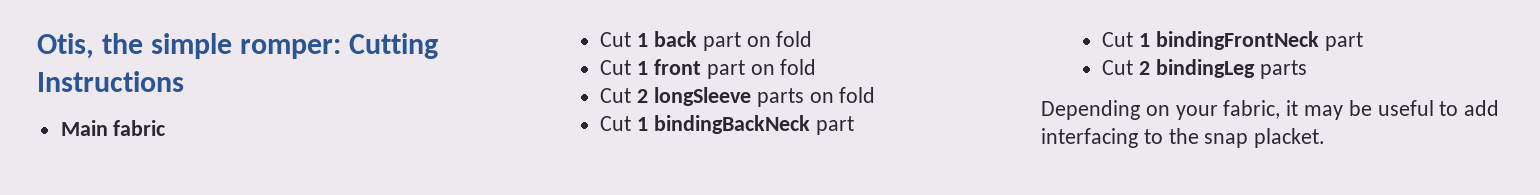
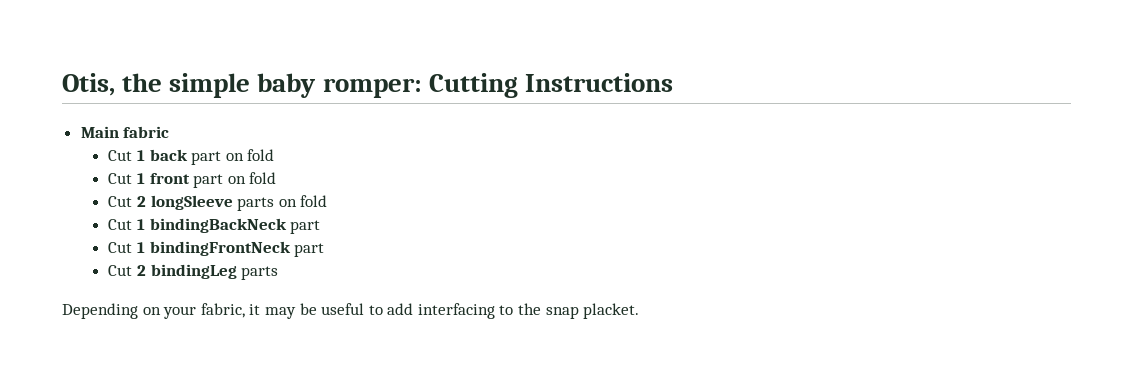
- Otis, the simple romper: Cutting Instructions
+ Otis, the simple baby romper: Cutting Instructions

